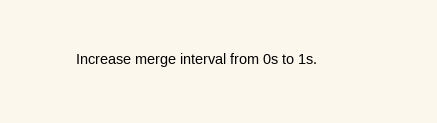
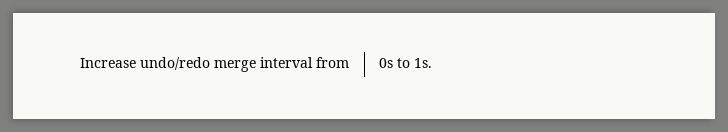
- Increase merge interval from 0s to 1s.
+ Increase undo/redo merge interval from 0s to 1s.

